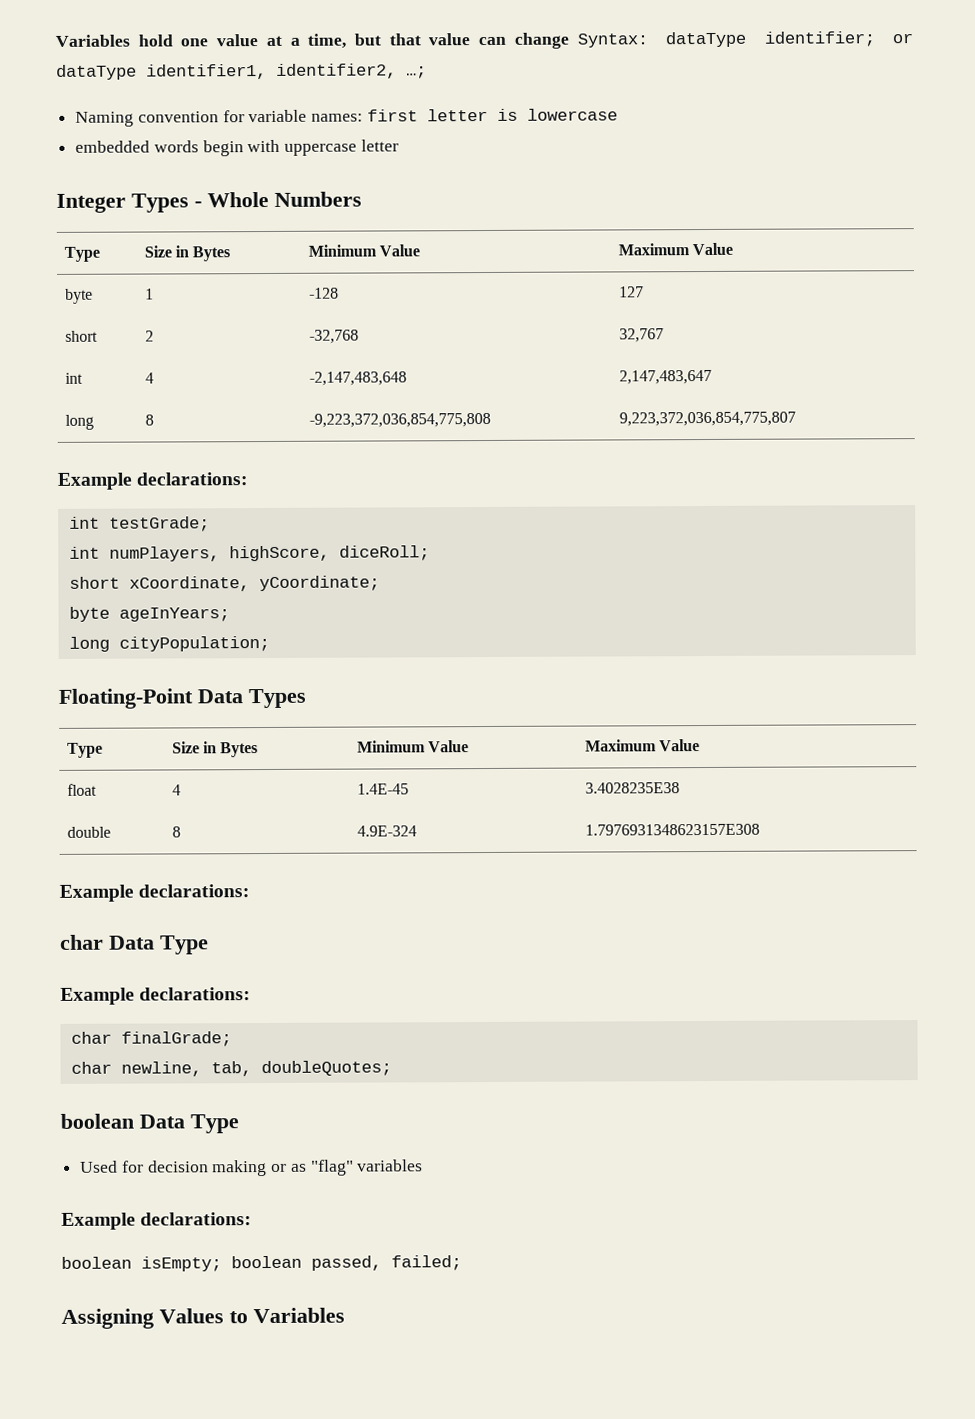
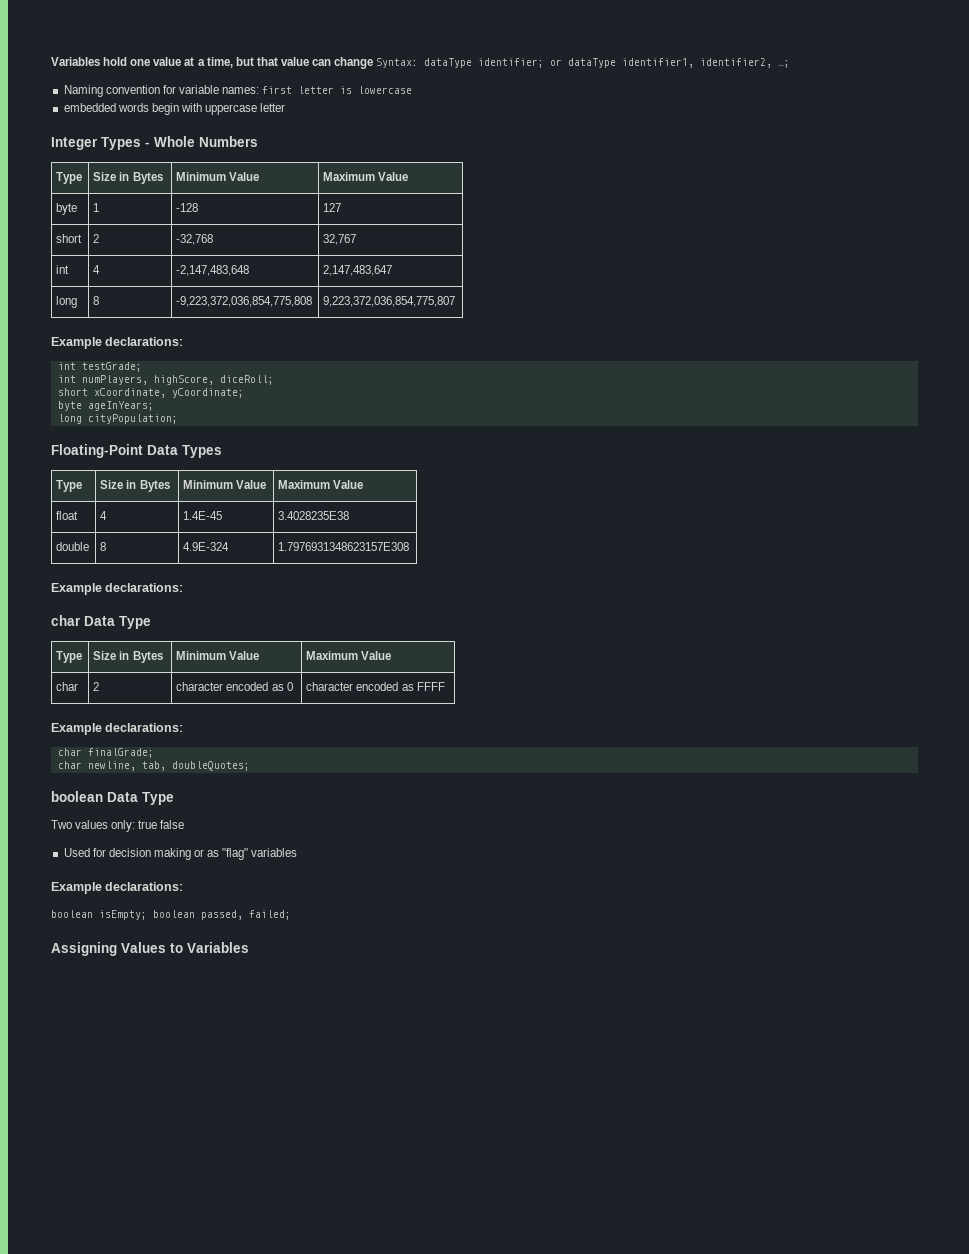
  char Data Type
+ Type | Size in Bytes | Minimum Value | Maximum Value
+ char | 2 | character encoded as 0 | character encoded as FFFF
+ Two values only: true false

